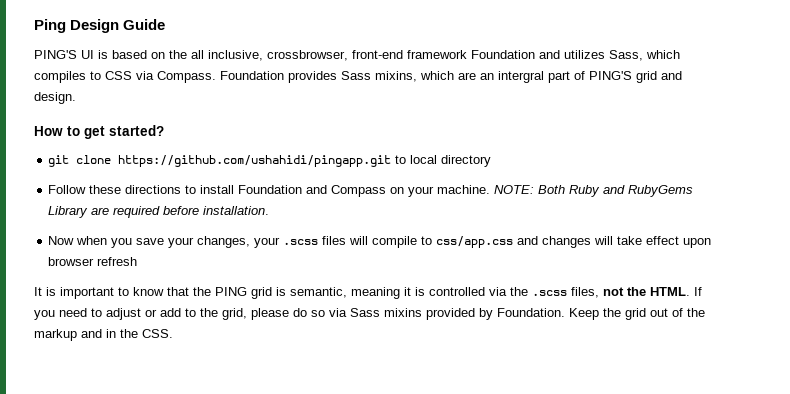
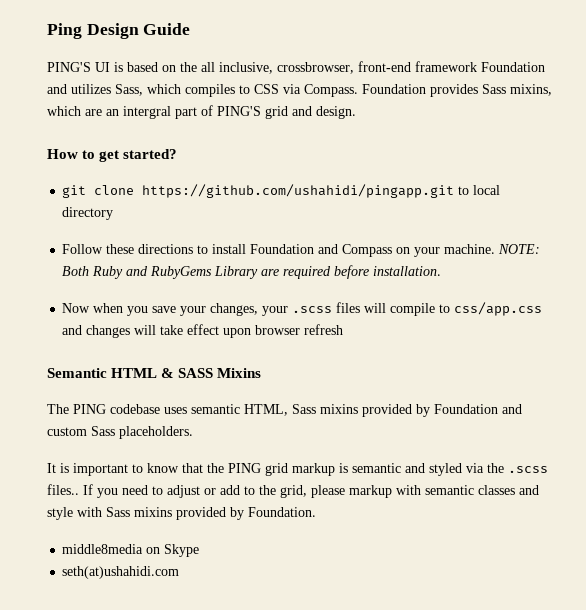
+ Semantic HTML & SASS Mixins
+ The PING codebase uses semantic HTML, Sass mixins provided by Foundation and custom Sass placeholders.
- It is important to know that the PING grid is semantic, meaning it is controlled via the .scss files, not the HTML.
+ It is important to know that the PING grid markup is semantic and styled via the .scss files..
- If you need to adjust or add to the grid, please do so via Sass mixins provided by Foundation. Keep the grid out of the markup and in the CSS.
+ If you need to adjust or add to the grid, please markup with semantic classes and style with Sass mixins provided by Foundation.
+ middle8media on Skype
+ seth(at)ushahidi.com

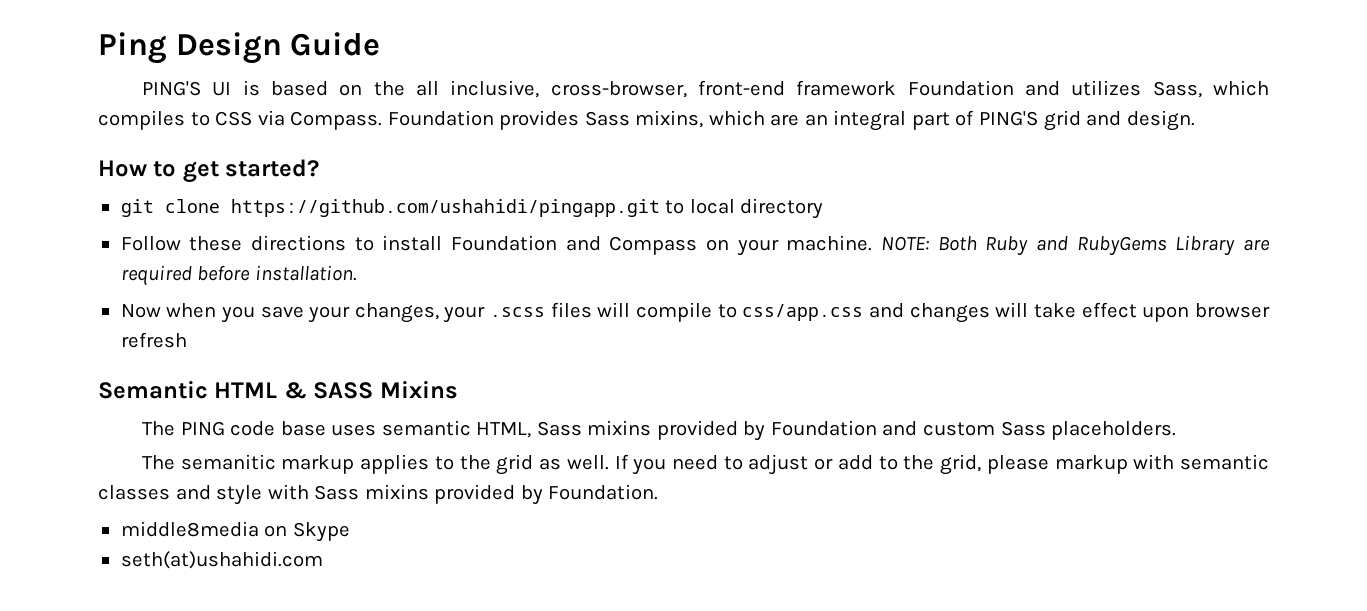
- PING'S UI is based on the all inclusive, crossbrowser, front-end framework Foundation and utilizes Sass, which compiles to CSS via Compass.
+ PING'S UI is based on the all inclusive, cross-browser, front-end framework Foundation and utilizes Sass, which compiles to CSS via Compass.
- Foundation provides Sass mixins, which are an intergral part of PING'S grid and design.
+ Foundation provides Sass mixins, which are an integral part of PING'S grid and design.
- The PING codebase uses semantic HTML, Sass mixins provided by Foundation and custom Sass placeholders.
+ The PING code base uses semantic HTML, Sass mixins provided by Foundation and custom Sass placeholders.
- It is important to know that the PING grid markup is semantic and styled via the .scss files..
+ The semanitic markup applies to the grid as well.

